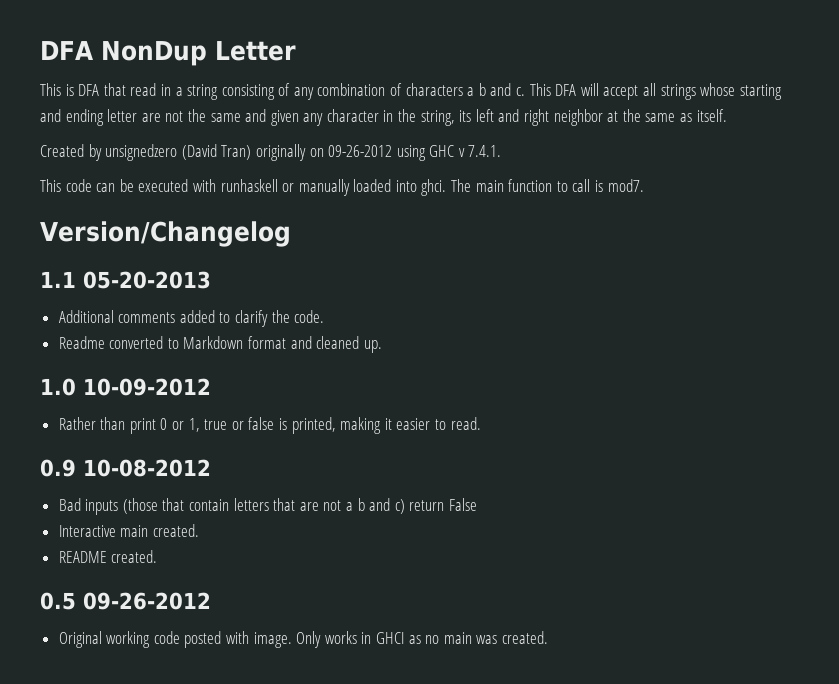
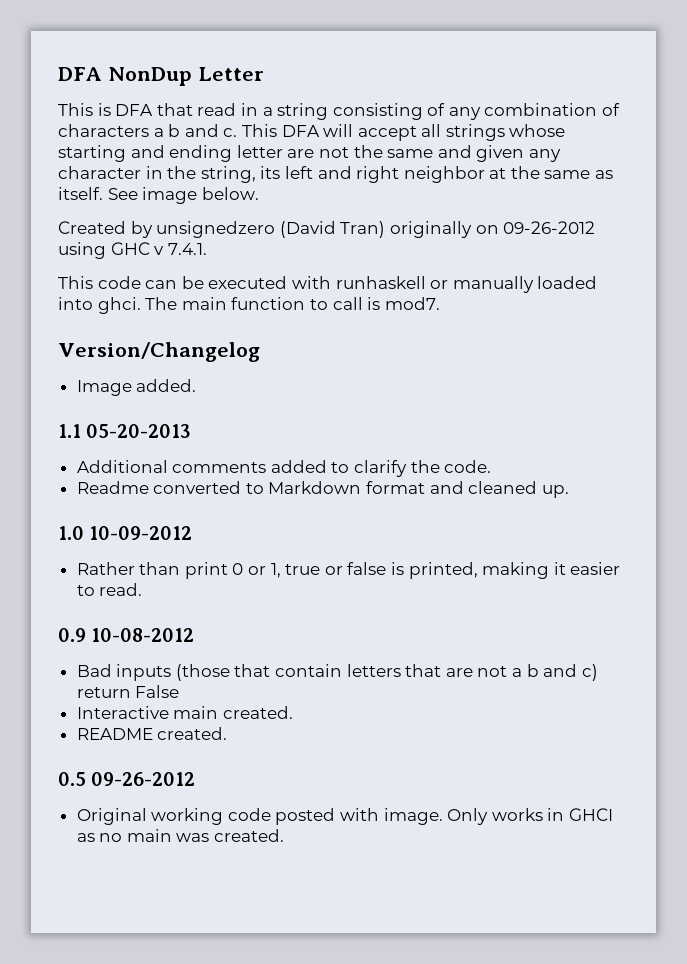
+ See image below.
+ Image added.

